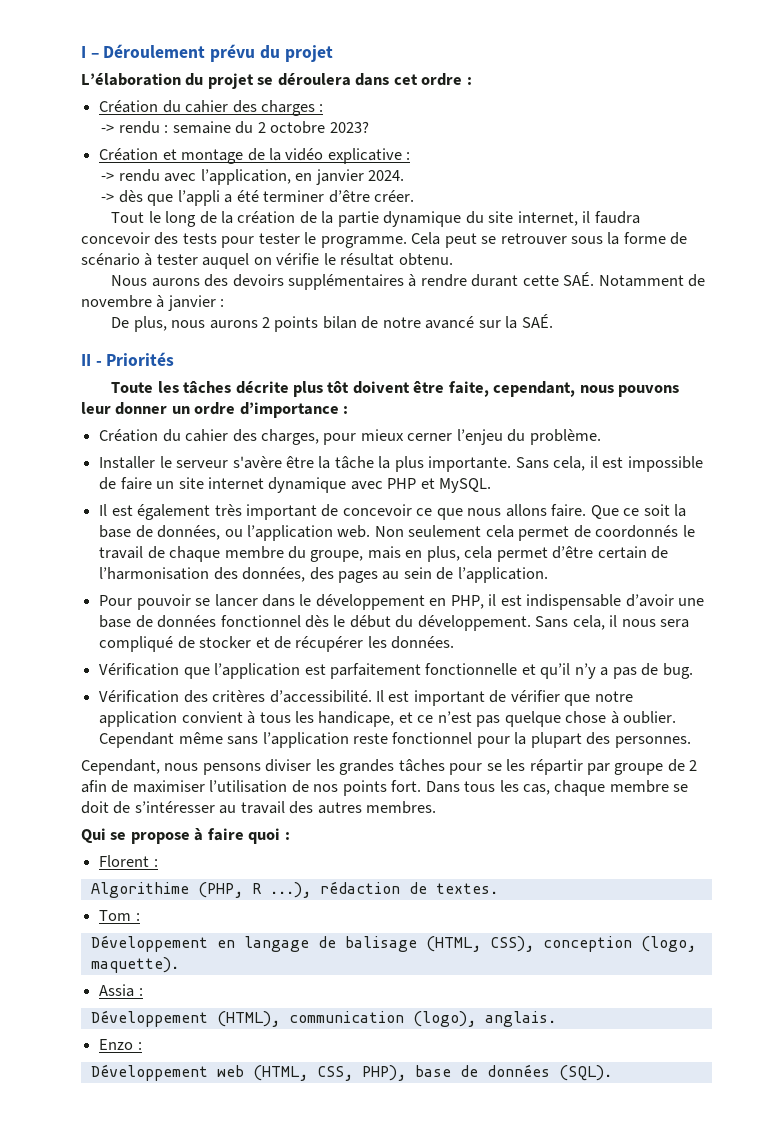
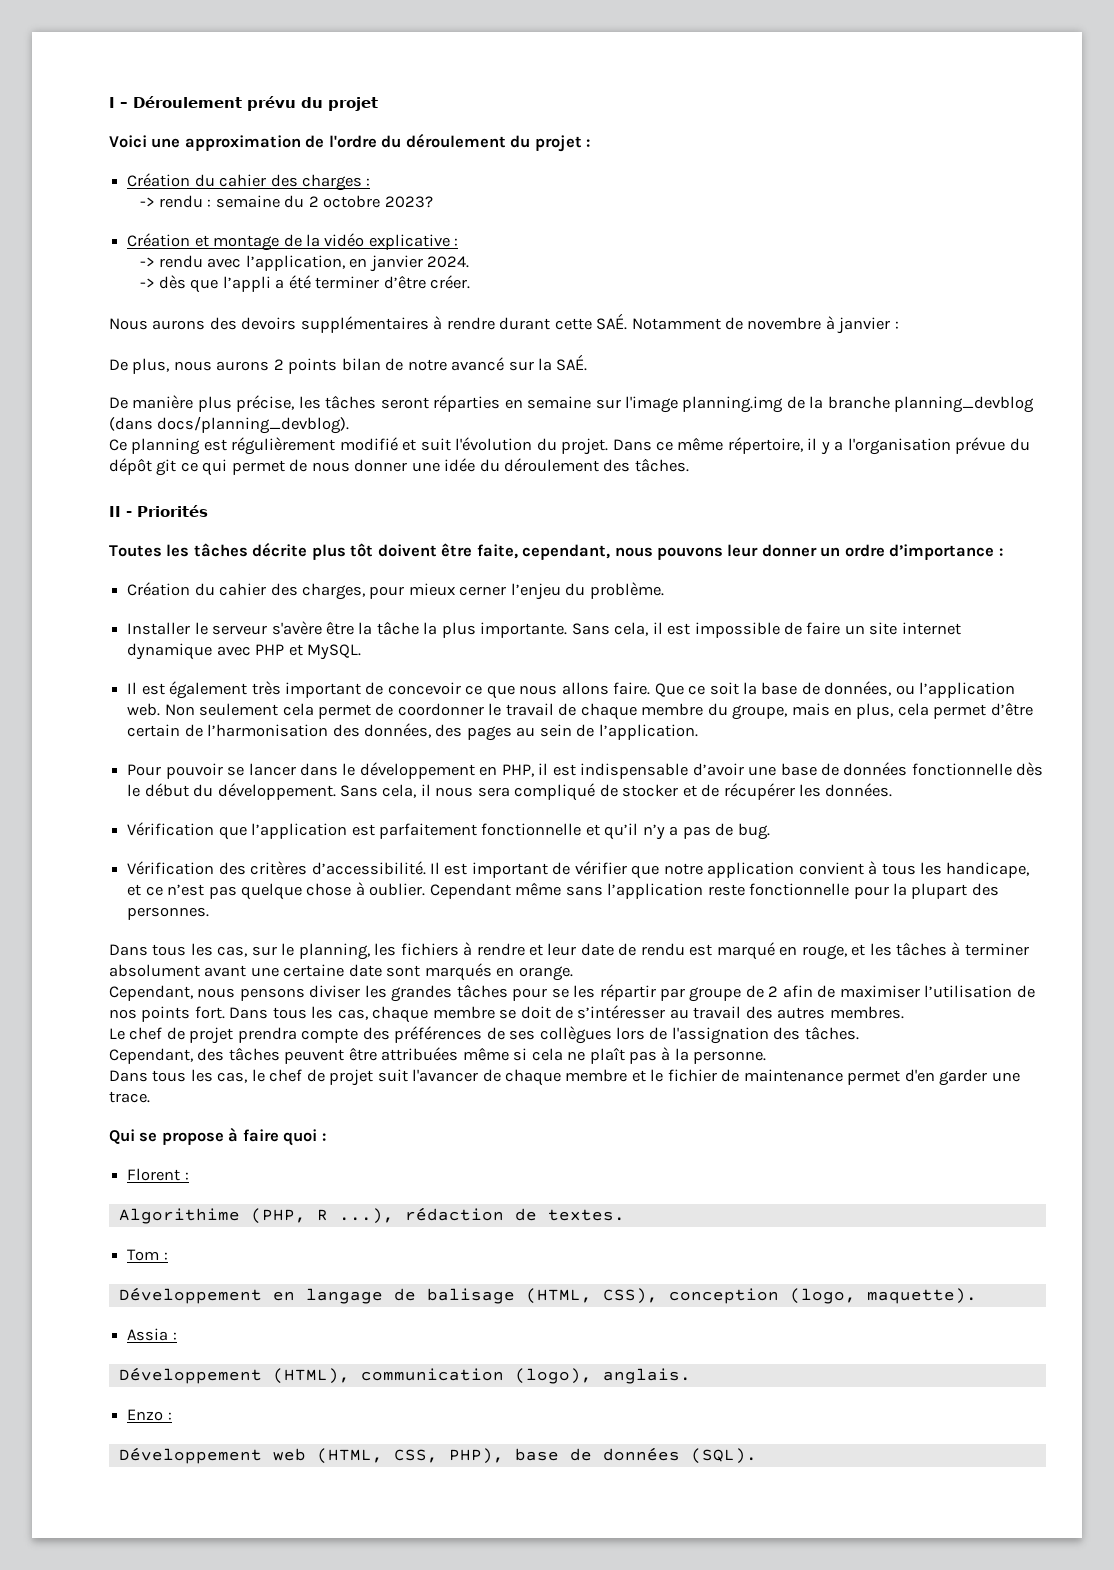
- L’élaboration du projet se déroulera dans cet ordre :
+ Voici une approximation de l'ordre du déroulement du projet :
- Tout le long de la création de la partie dynamique du site internet, il faudra concevoir des tests pour tester le programme. Cela peut se retrouver sous la forme de scénario à tester auquel on vérifie le résultat obtenu.
+ De manière plus précise, les tâches seront réparties en semaine sur l'image planning.img de la branche planning_devblog (dans docs/planning_devblog).
+ Ce planning est régulièrement modifié et suit l'évolution du projet. Dans ce même répertoire, il y a l'organisation prévue du dépôt git ce qui permet de nous donner une idée du déroulement des tâches.
- Toute les tâches décrite plus tôt doivent être faite, cependant, nous pouvons leur donner un ordre d’importance :
+ Toutes les tâches décrite plus tôt doivent être faite, cependant, nous pouvons leur donner un ordre d’importance :
- Non seulement cela permet de coordonnés le travail de chaque membre du groupe, mais en plus, cela permet d’être certain de l’harmonisation des données, des pages au sein de l’application.
+ Non seulement cela permet de coordonner le travail de chaque membre du groupe, mais en plus, cela permet d’être certain de l’harmonisation des données, des pages au sein de l’application.
- Pour pouvoir se lancer dans le développement en PHP, il est indispensable d’avoir une base de données fonctionnel dès le début du développement.
+ Pour pouvoir se lancer dans le développement en PHP, il est indispensable d’avoir une base de données fonctionnelle dès le début du développement.
- Cependant même sans l’application reste fonctionnel pour la plupart des personnes.
+ Cependant même sans l’application reste fonctionnelle pour la plupart des personnes.
+ Dans tous les cas, sur le planning, les fichiers à rendre et leur date de rendu est marqué en rouge, et les tâches à terminer absolument avant une certaine date sont marqués en orange.
+ Le chef de projet prendra compte des préférences de ses collègues lors de l'assignation des tâches.
+ Cependant, des tâches peuvent être attribuées même si cela ne plaît pas à la personne.
+ Dans tous les cas, le chef de projet suit l'avancer de chaque membre et le fichier de maintenance permet d'en garder une trace.

